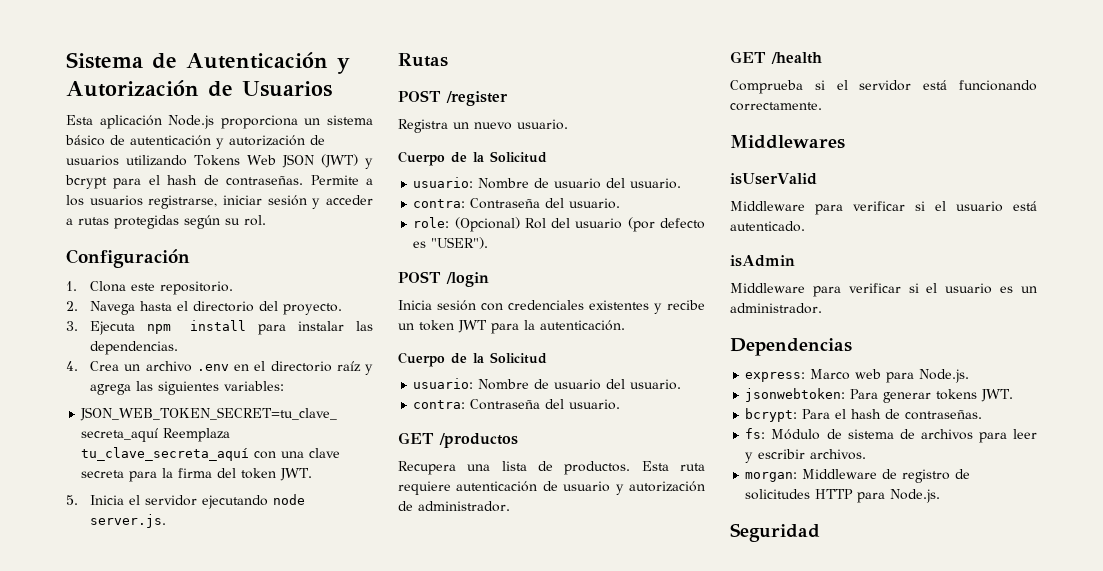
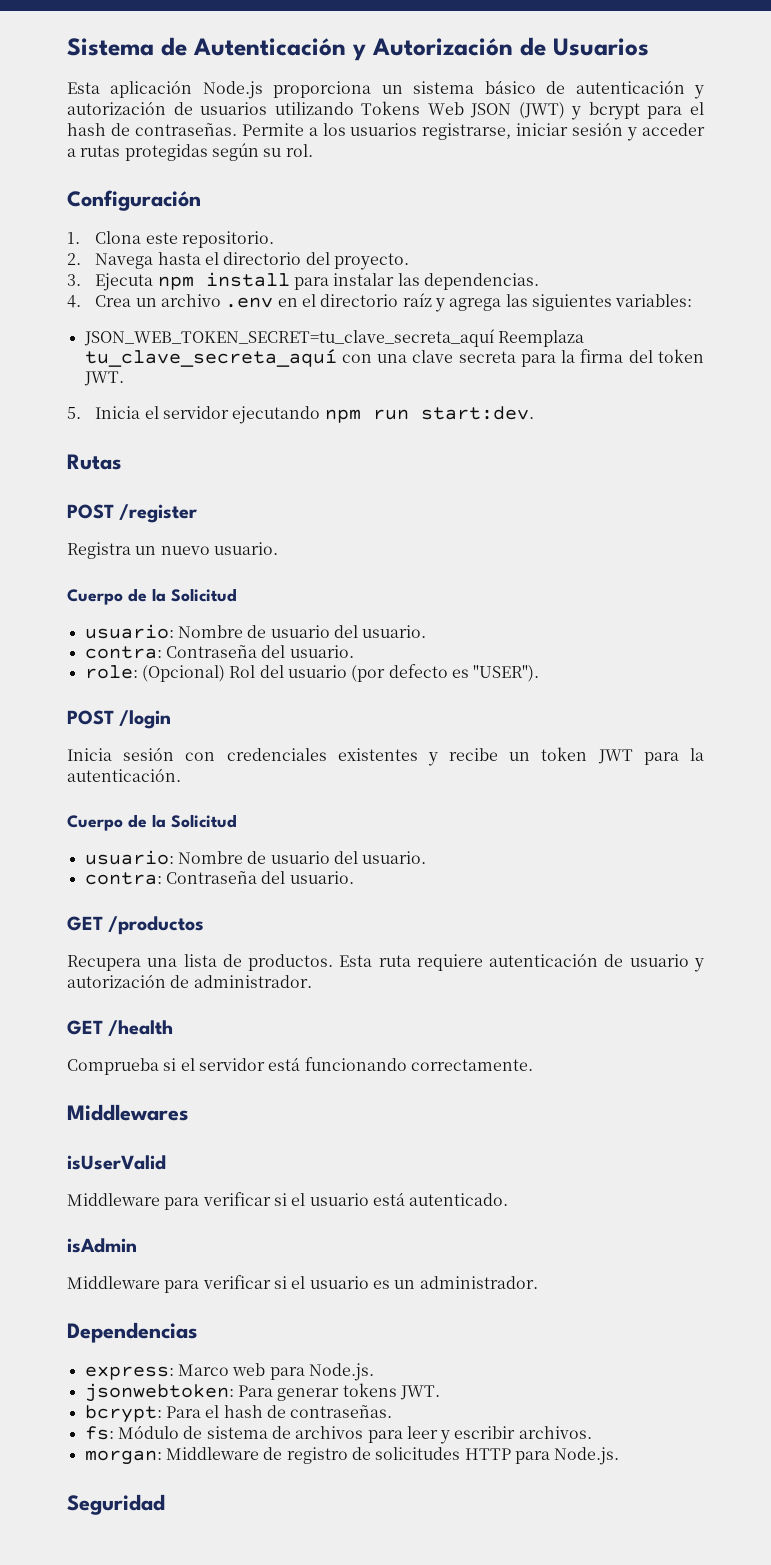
- 5. Inicia el servidor ejecutando node server.js.
+ 5. Inicia el servidor ejecutando npm run start:dev.

